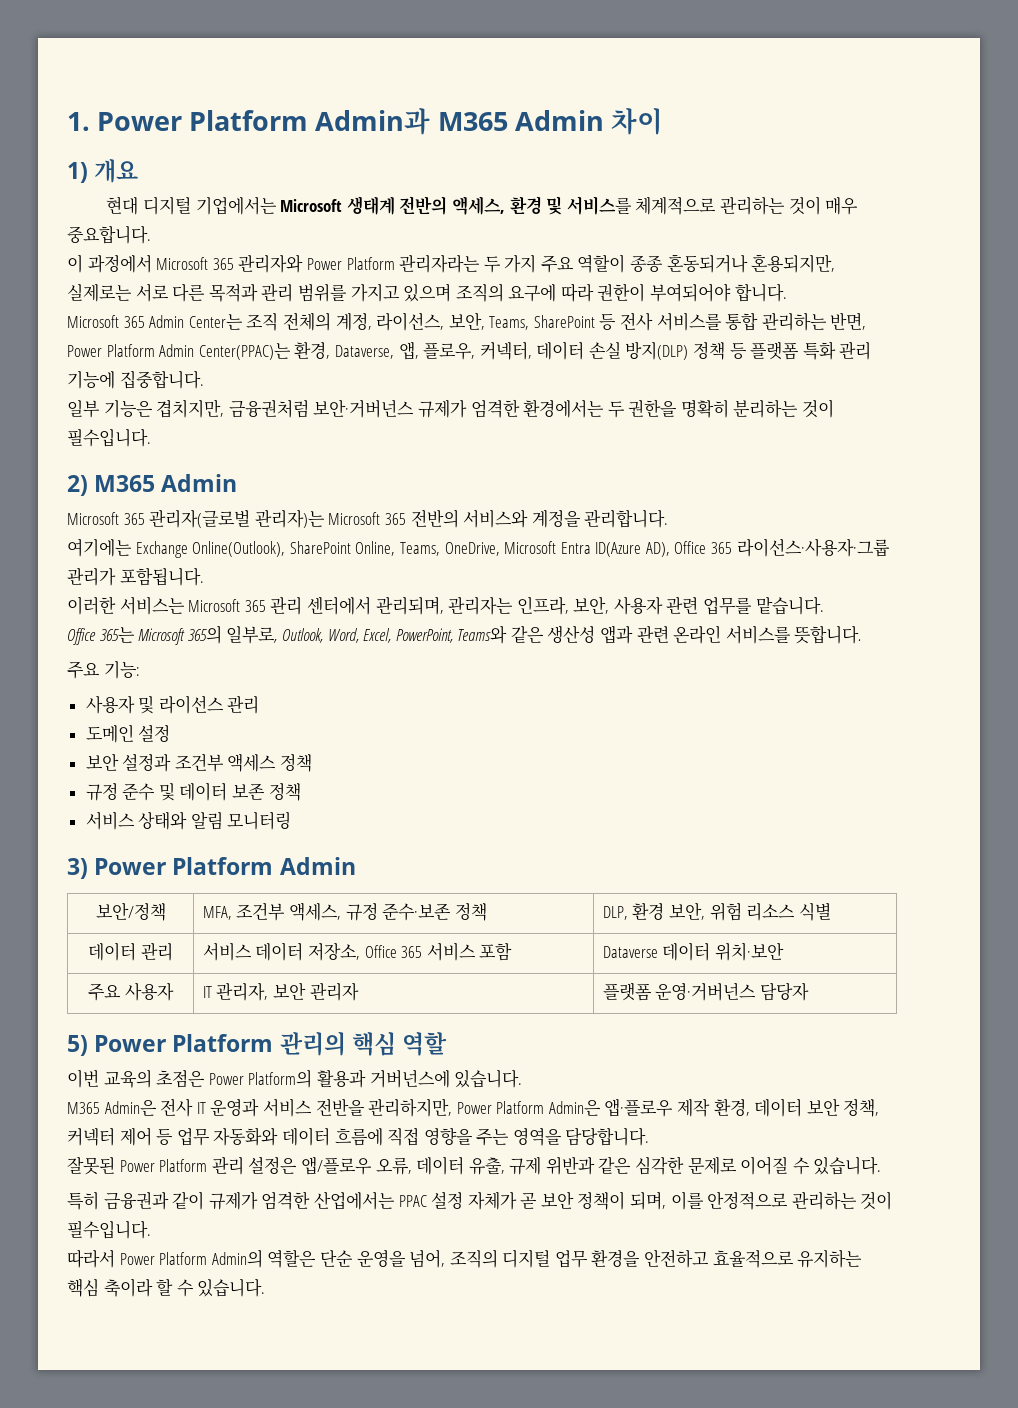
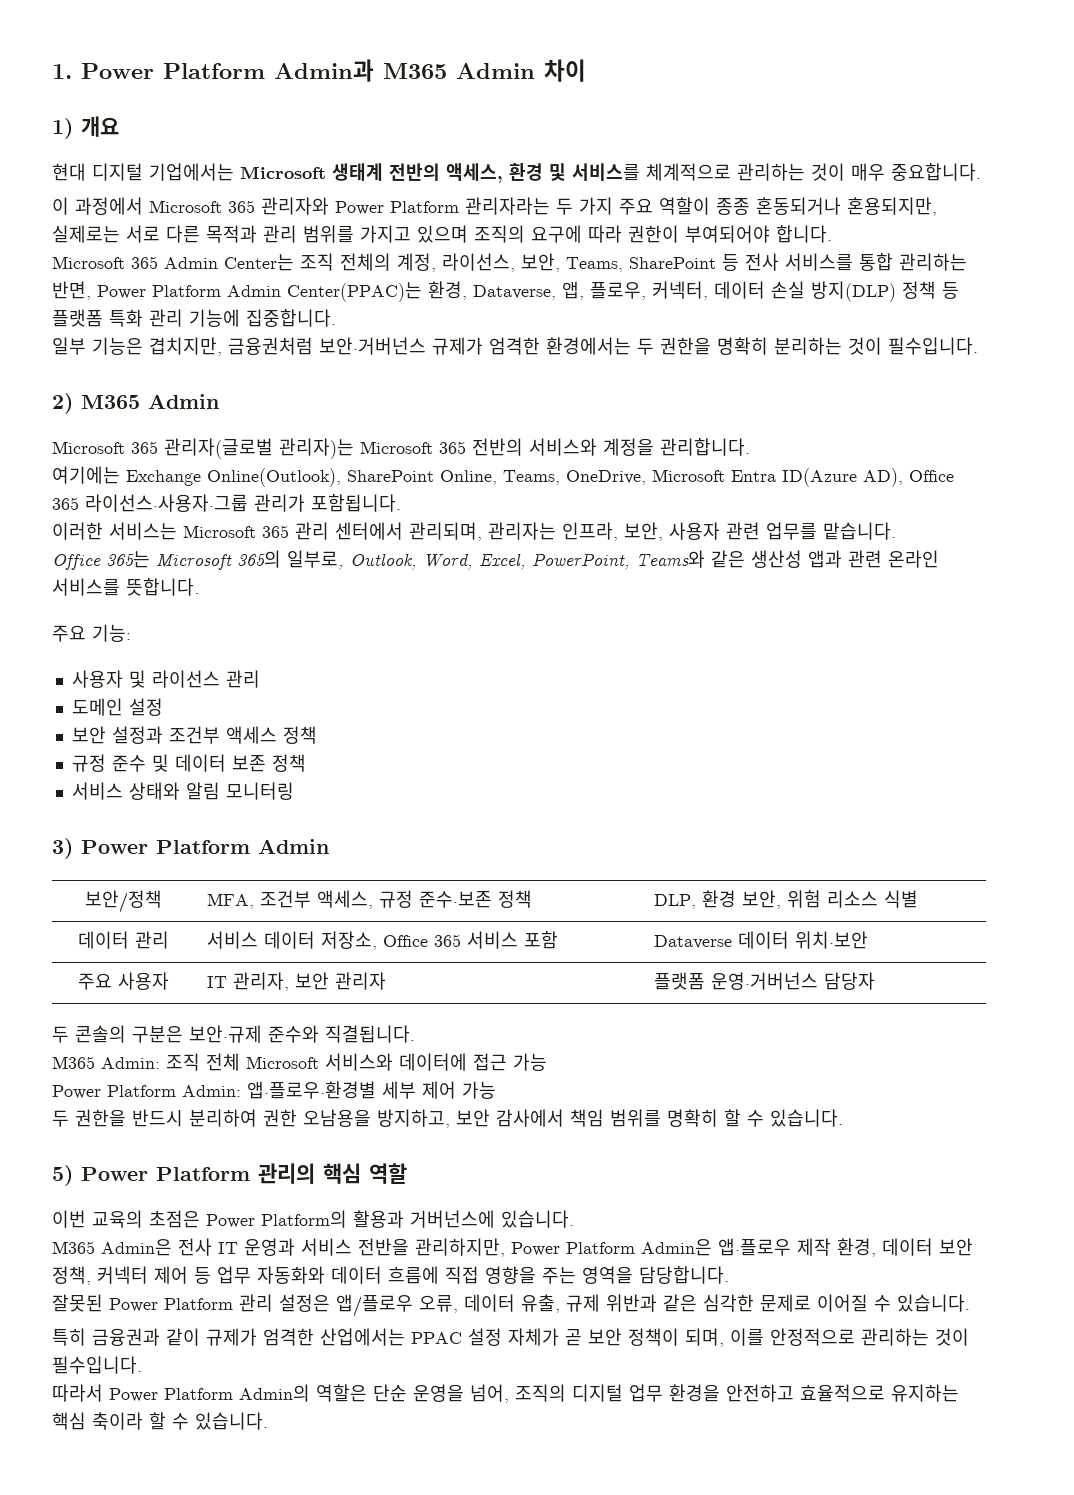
+ 두 콘솔의 구분은 보안·규제 준수와 직결됩니다.
+ M365 Admin: 조직 전체 Microsoft 서비스와 데이터에 접근 가능
+ Power Platform Admin: 앱·플로우·환경별 세부 제어 가능
+ 두 권한을 반드시 분리하여 권한 오남용을 방지하고, 보안 감사에서 책임 범위를 명확히 할 수 있습니다.

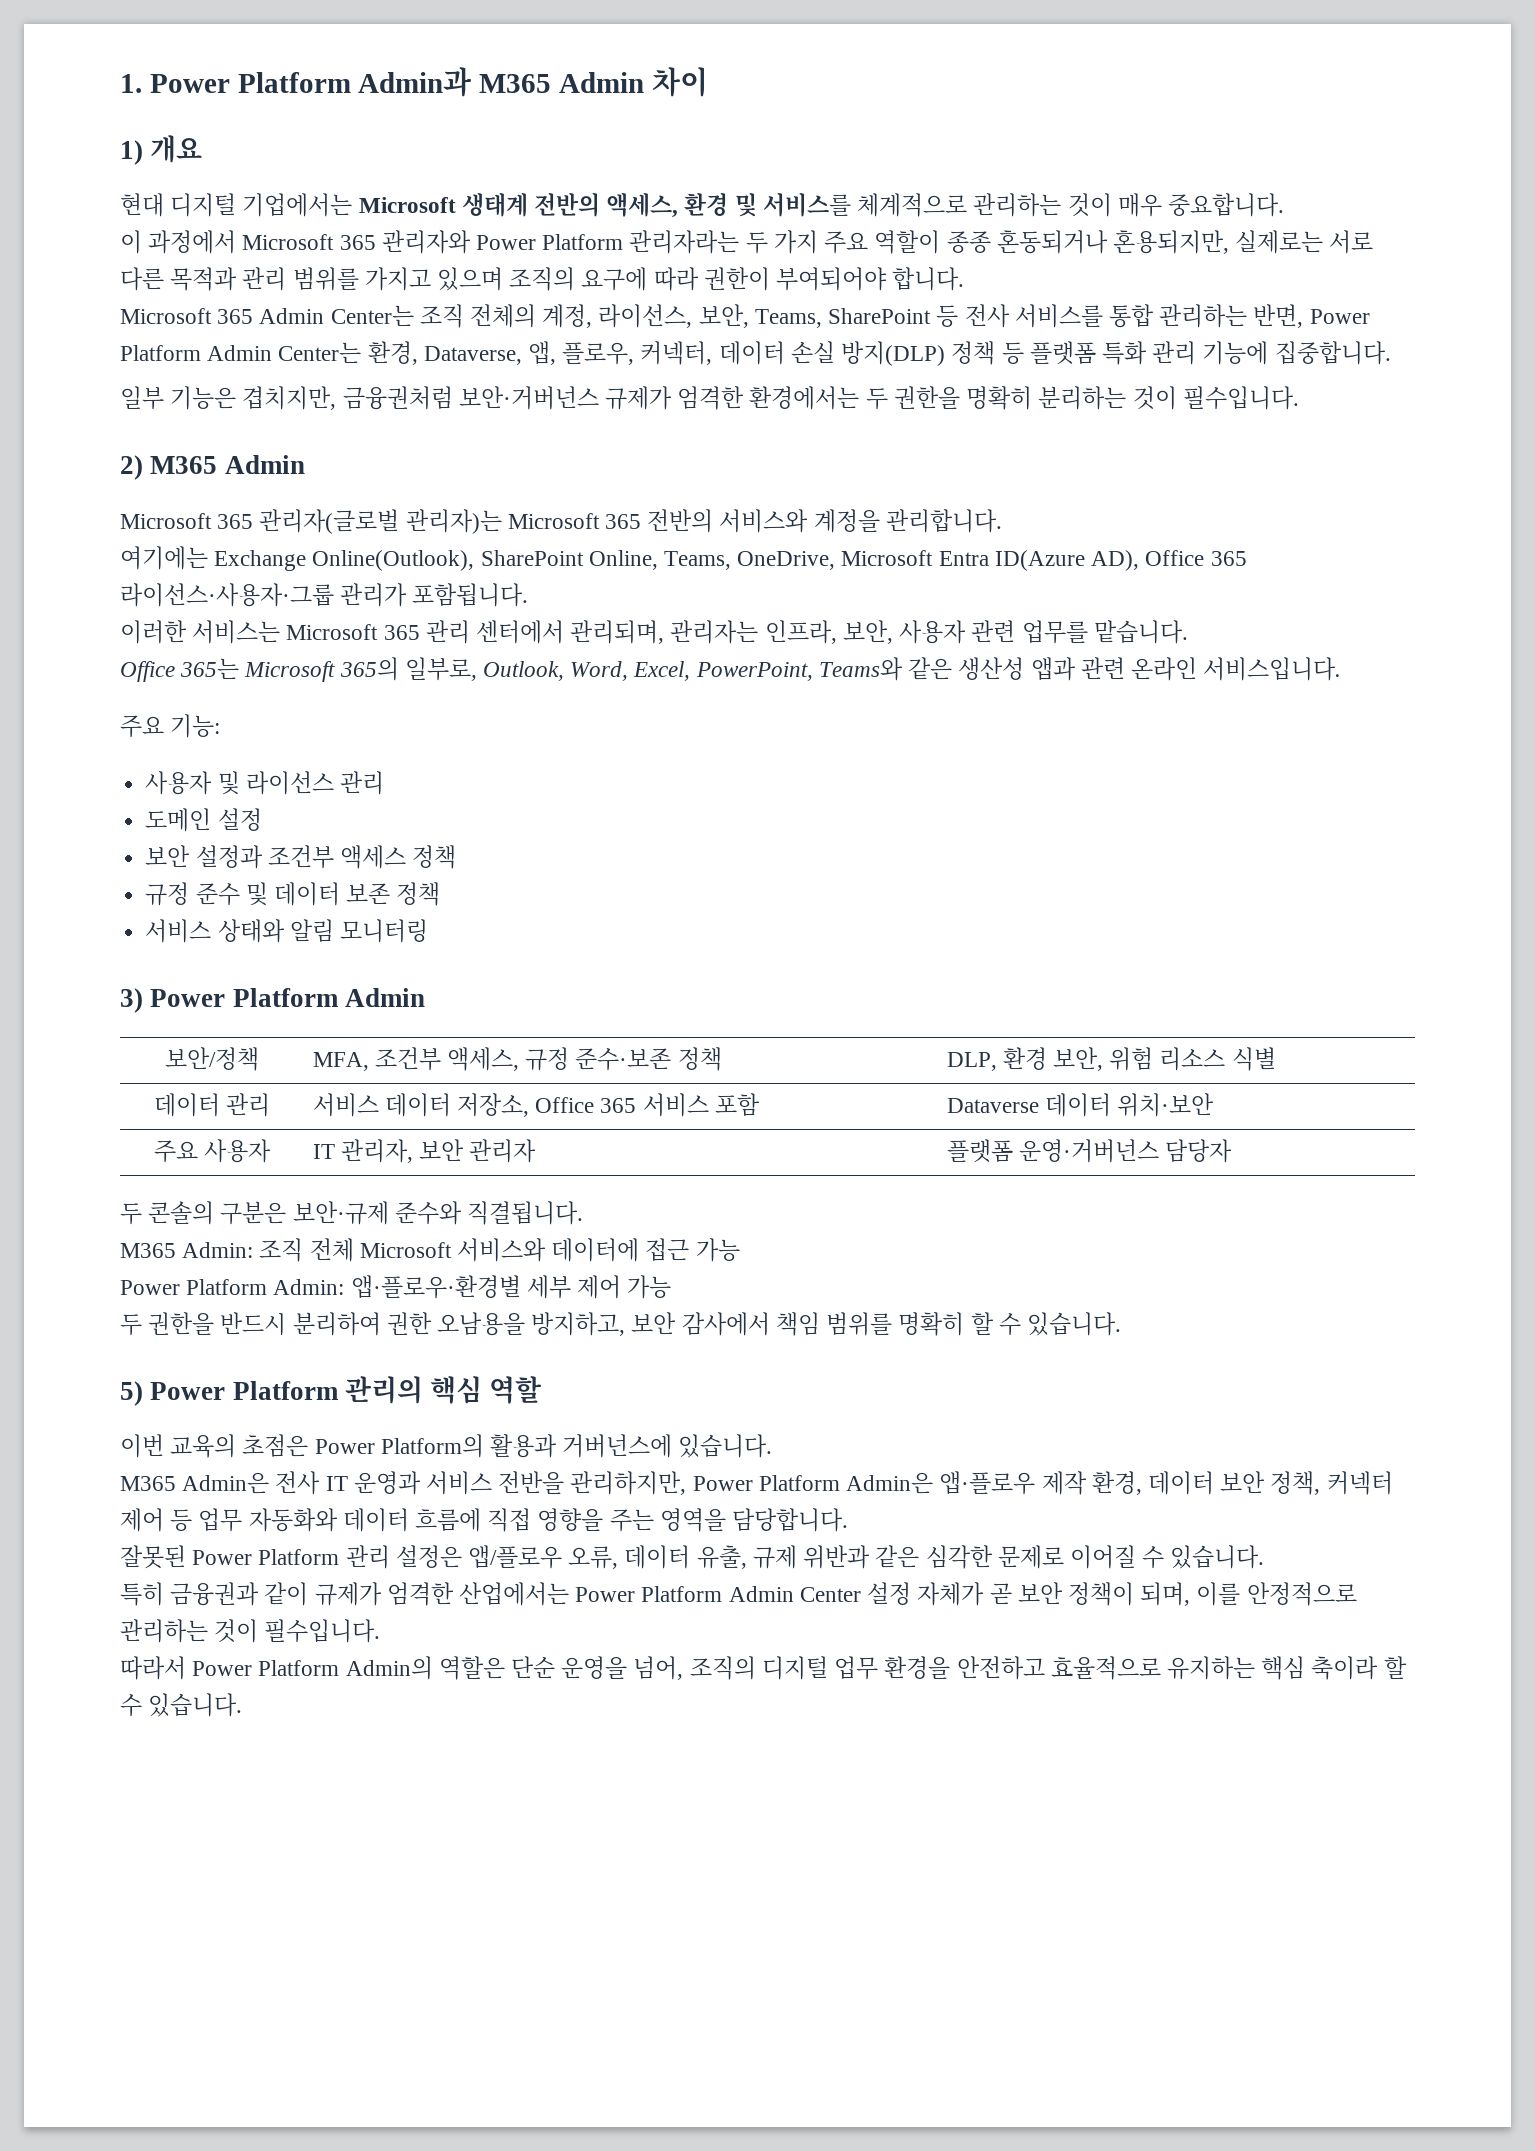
- Microsoft 365 Admin Center는 조직 전체의 계정, 라이선스, 보안, Teams, SharePoint 등 전사 서비스를 통합 관리하는 반면, Power Platform Admin Center(PPAC)는 환경, Dataverse, 앱, 플로우, 커넥터, 데이터 손실 방지(DLP) 정책 등 플랫폼 특화 관리 기능에 집중합니다.
+ Microsoft 365 Admin Center는 조직 전체의 계정, 라이선스, 보안, Teams, SharePoint 등 전사 서비스를 통합 관리하는 반면, Power Platform Admin Center는 환경, Dataverse, 앱, 플로우, 커넥터, 데이터 손실 방지(DLP) 정책 등 플랫폼 특화 관리 기능에 집중합니다.
- Office 365는 Microsoft 365의 일부로, Outlook, Word, Excel, PowerPoint, Teams와 같은 생산성 앱과 관련 온라인 서비스를 뜻합니다.
+ Office 365는 Microsoft 365의 일부로, Outlook, Word, Excel, PowerPoint, Teams와 같은 생산성 앱과 관련 온라인 서비스입니다.
- 특히 금융권과 같이 규제가 엄격한 산업에서는 PPAC 설정 자체가 곧 보안 정책이 되며, 이를 안정적으로 관리하는 것이 필수입니다.
+ 특히 금융권과 같이 규제가 엄격한 산업에서는 Power Platform Admin Center 설정 자체가 곧 보안 정책이 되며, 이를 안정적으로 관리하는 것이 필수입니다.

